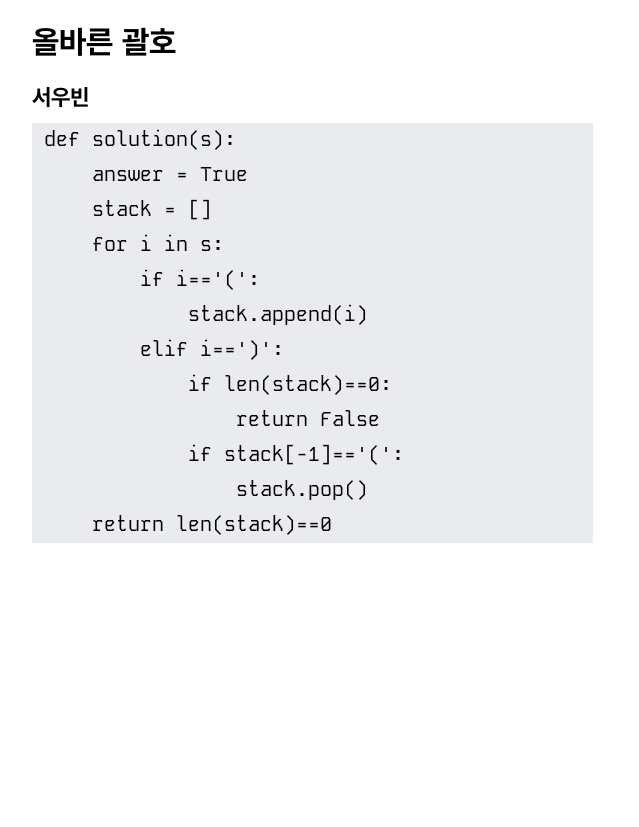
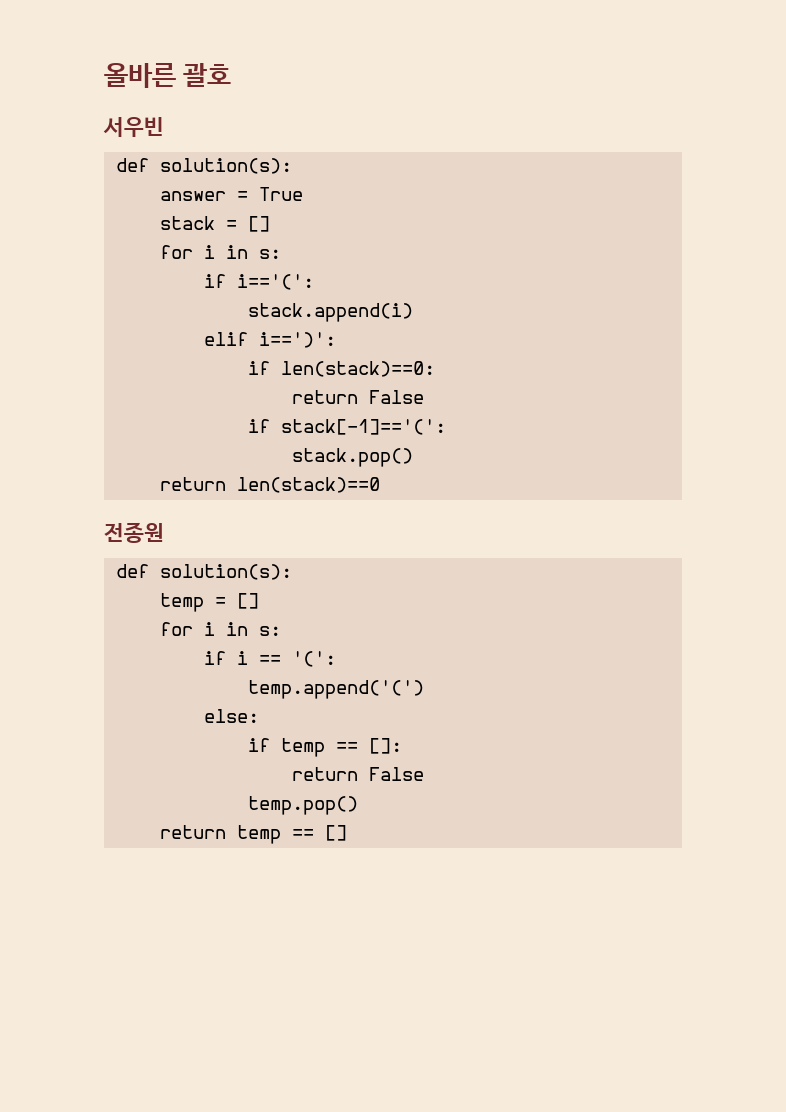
+ 전종원
+ def solution(s):
+ temp = []
+ for i in s:
+ if i == '(':
+ temp.append('(')
+ else:
+ if temp == []:
+ return False
+ temp.pop()
+ return temp == []

